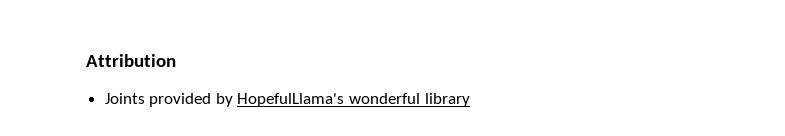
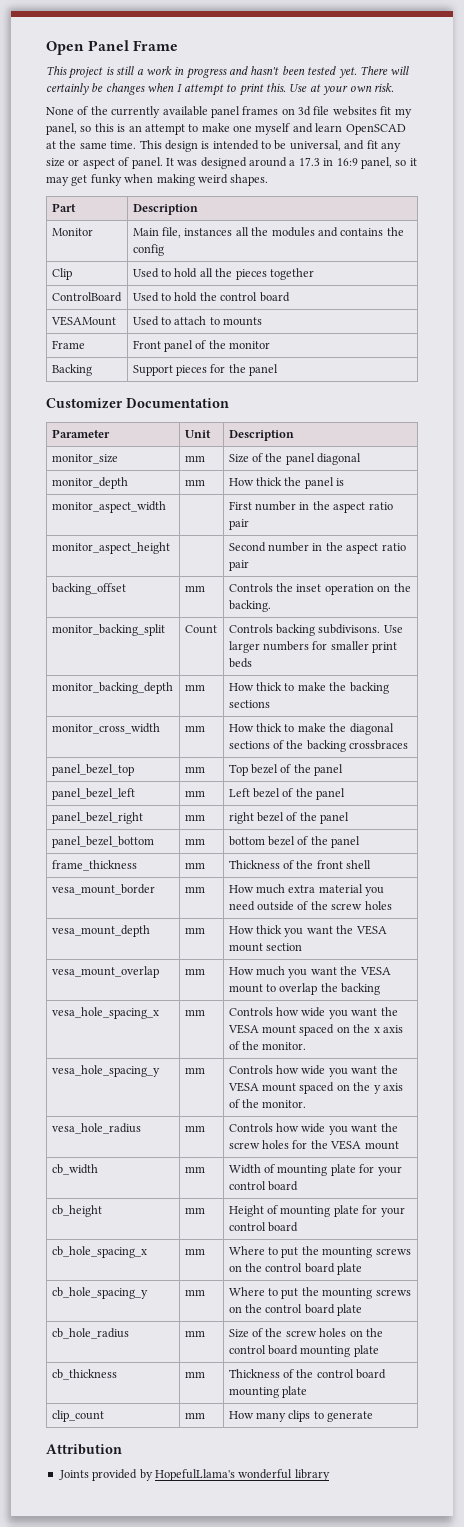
+ Open Panel Frame
+ This project is still a work in progress and hasn't been tested yet. There will certainly be changes when I attempt to print this. Use at your own risk.
+ None of the currently available panel frames on 3d file websites fit my panel, so this is an attempt to make one myself and learn OpenSCAD at the same time. This design is intended to be universal, and fit any size or aspect of panel. It was designed around a 17.3 in 16:9 panel, so it may get funky when making weird shapes.
+ Part | Description
+ Monitor | Main file, instances all the modules and contains the config
+ Clip | Used to hold all the pieces together
+ ControlBoard | Used to hold the control board
+ VESAMount | Used to attach to mounts
+ Frame | Front panel of the monitor
+ Backing | Support pieces for the panel
+ Customizer Documentation
+ Parameter | Unit | Description
+ monitor_size | mm | Size of the panel diagonal
+ monitor_depth | mm | How thick the panel is
+ monitor_aspect_width | | First number in the aspect ratio pair
+ monitor_aspect_height | | Second number in the aspect ratio pair
+ backing_offset | mm | Controls the inset operation on the backing.
+ monitor_backing_split | Count | Controls backing subdivisons. Use larger numbers for smaller print beds
+ monitor_backing_depth | mm | How thick to make the backing sections
+ monitor_cross_width | mm | How thick to make the diagonal sections of the backing crossbraces
+ panel_bezel_top | mm | Top bezel of the panel
+ panel_bezel_left | mm | Left bezel of the panel
+ panel_bezel_right | mm | right bezel of the panel
+ panel_bezel_bottom | mm | bottom bezel of the panel
+ frame_thickness | mm | Thickness of the front shell
+ vesa_mount_border | mm | How much extra material you need outside of the screw holes
+ vesa_mount_depth | mm | How thick you want the VESA mount section
+ vesa_mount_overlap | mm | How much you want the VESA mount to overlap the backing
+ vesa_hole_spacing_x | mm | Controls how wide you want the VESA mount spaced on the x axis of the monitor.
+ vesa_hole_spacing_y | mm | Controls how wide you want the VESA mount spaced on the y axis of the monitor.
+ vesa_hole_radius | mm | Controls how wide you want the screw holes for the VESA mount
+ cb_width | mm | Width of mounting plate for your control board
+ cb_height | mm | Height of mounting plate for your control board
+ cb_hole_spacing_x | mm | Where to put the mounting screws on the control board plate
+ cb_hole_spacing_y | mm | Where to put the mounting screws on the control board plate
+ cb_hole_radius | mm | Size of the screw holes on the control board mounting plate
+ cb_thickness | mm | Thickness of the control board mounting plate
+ clip_count | mm | How many clips to generate

